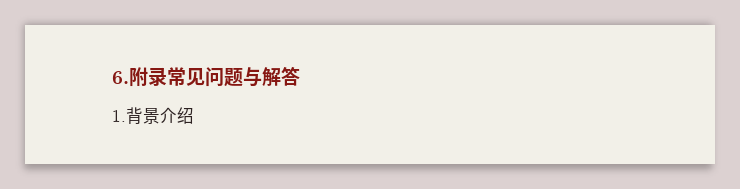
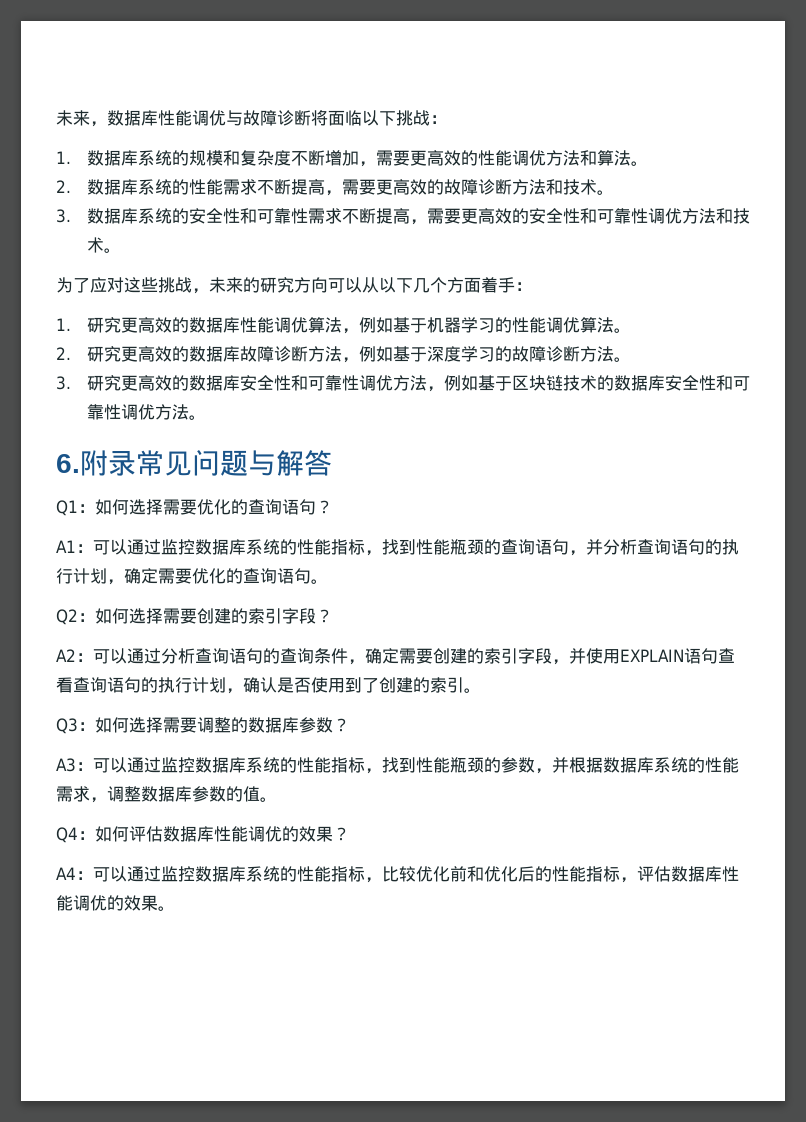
+ 未来，数据库性能调优与故障诊断将面临以下挑战：
+ 1.数据库系统的规模和复杂度不断增加，需要更高效的性能调优方法和算法。
+ 2.数据库系统的性能需求不断提高，需要更高效的故障诊断方法和技术。
+ 3.数据库系统的安全性和可靠性需求不断提高，需要更高效的安全性和可靠性调优方法和技术。
+ 为了应对这些挑战，未来的研究方向可以从以下几个方面着手：
+ 1.研究更高效的数据库性能调优算法，例如基于机器学习的性能调优算法。
+ 2.研究更高效的数据库故障诊断方法，例如基于深度学习的故障诊断方法。
+ 3.研究更高效的数据库安全性和可靠性调优方法，例如基于区块链技术的数据库安全性和可靠性调优方法。
- 1.背景介绍
+ Q1：如何选择需要优化的查询语句？
+ A1：可以通过监控数据库系统的性能指标，找到性能瓶颈的查询语句，并分析查询语句的执行计划，确定需要优化的查询语句。
+ Q2：如何选择需要创建的索引字段？
+ A2：可以通过分析查询语句的查询条件，确定需要创建的索引字段，并使用EXPLAIN语句查看查询语句的执行计划，确认是否使用到了创建的索引。
+ Q3：如何选择需要调整的数据库参数？
+ A3：可以通过监控数据库系统的性能指标，找到性能瓶颈的参数，并根据数据库系统的性能需求，调整数据库参数的值。
+ Q4：如何评估数据库性能调优的效果？
+ A4：可以通过监控数据库系统的性能指标，比较优化前和优化后的性能指标，评估数据库性能调优的效果。

